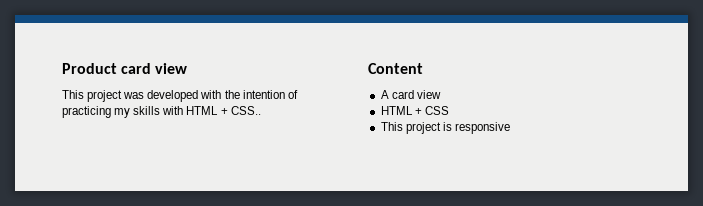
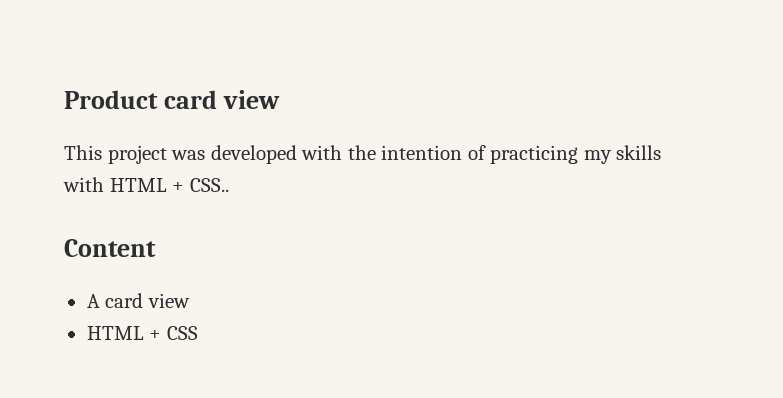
- This project is responsive

